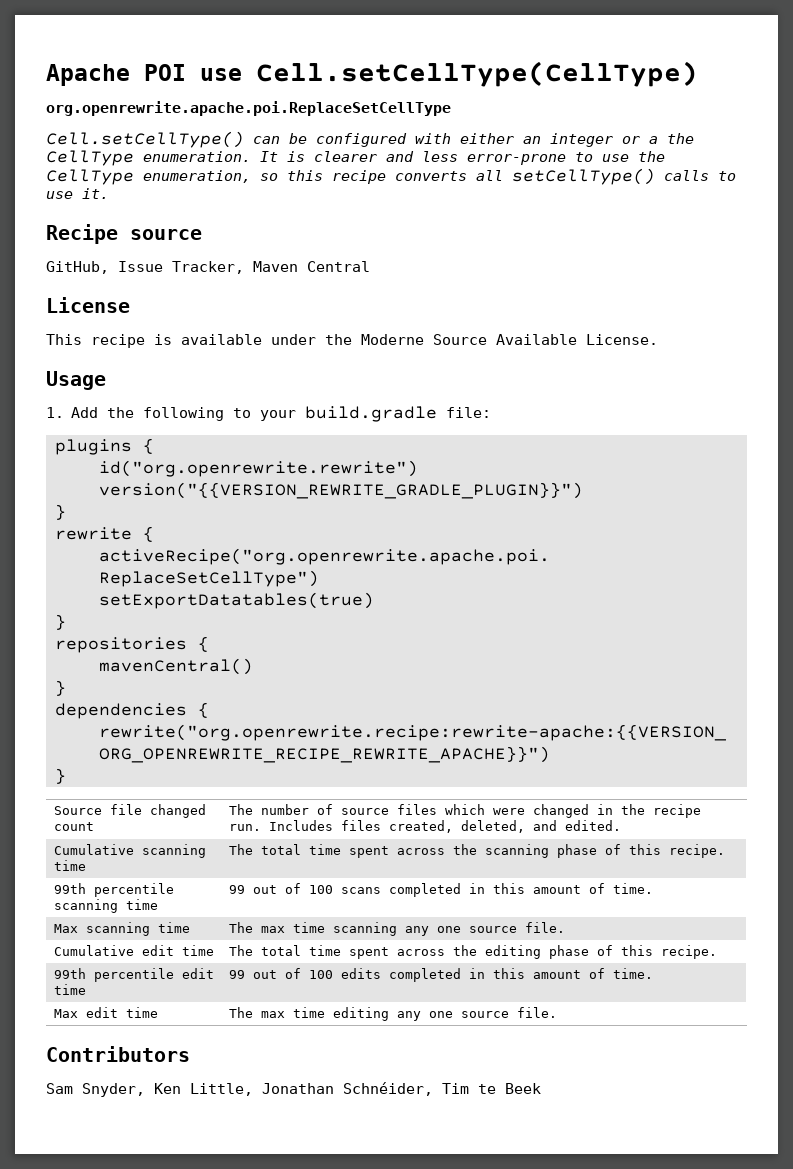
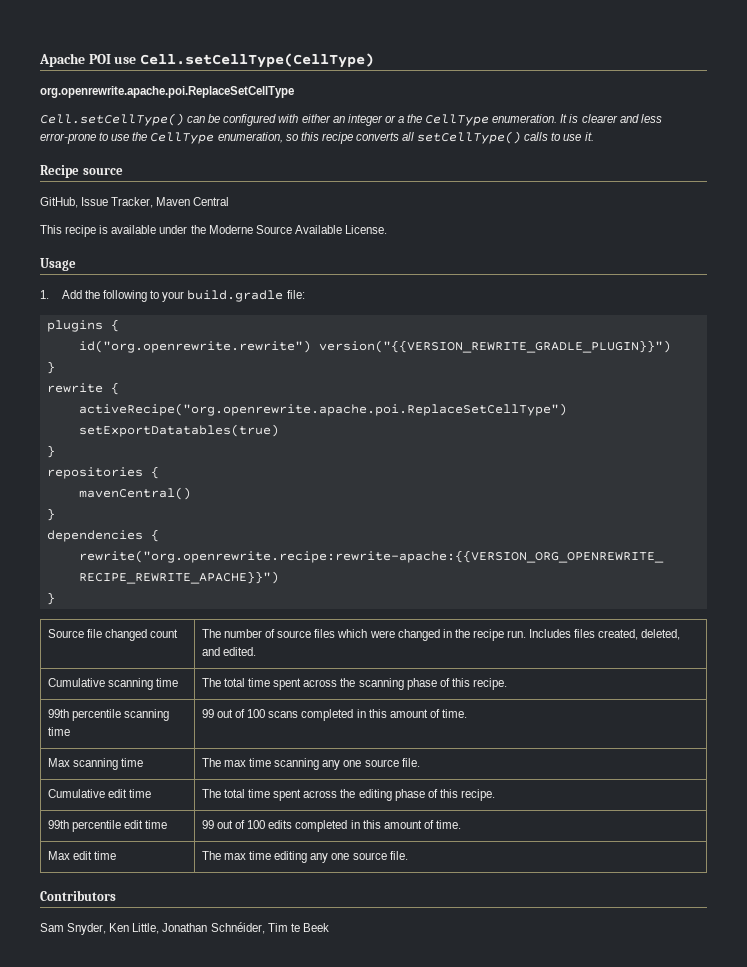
- License

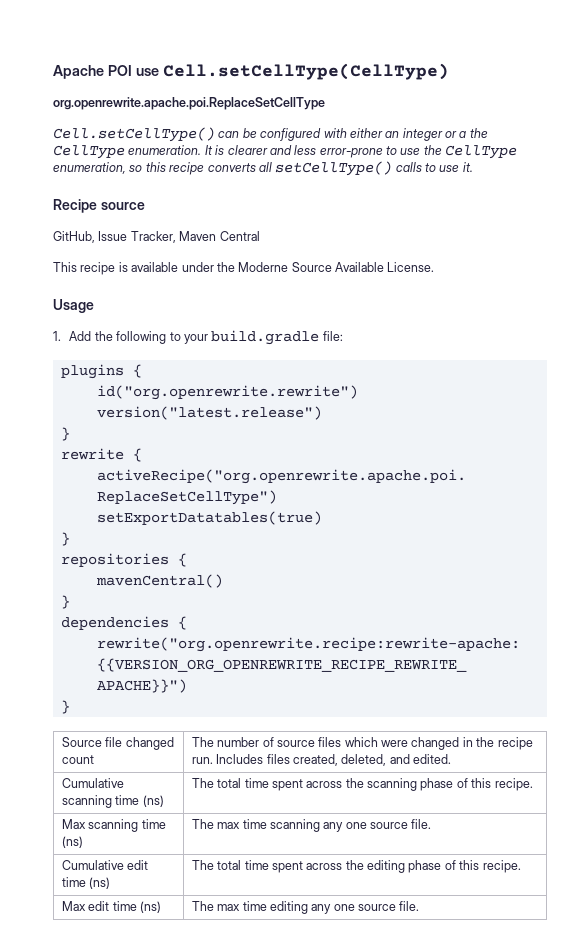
- id("org.openrewrite.rewrite") version("{{VERSION_REWRITE_GRADLE_PLUGIN}}")
+ id("org.openrewrite.rewrite") version("latest.release")
- Cumulative scanning time | The total time spent across the scanning phase of this recipe.
+ Cumulative scanning time (ns) | The total time spent across the scanning phase of this recipe.
- 99th percentile scanning time | 99 out of 100 scans completed in this amount of time.
- Max scanning time | The max time scanning any one source file.
+ Max scanning time (ns) | The max time scanning any one source file.
- Cumulative edit time | The total time spent across the editing phase of this recipe.
+ Cumulative edit time (ns) | The total time spent across the editing phase of this recipe.
- 99th percentile edit time | 99 out of 100 edits completed in this amount of time.
- Max edit time | The max time editing any one source file.
+ Max edit time (ns) | The max time editing any one source file.
- Contributors
- Sam Snyder, Ken Little, Jonathan Schnéider, Tim te Beek

